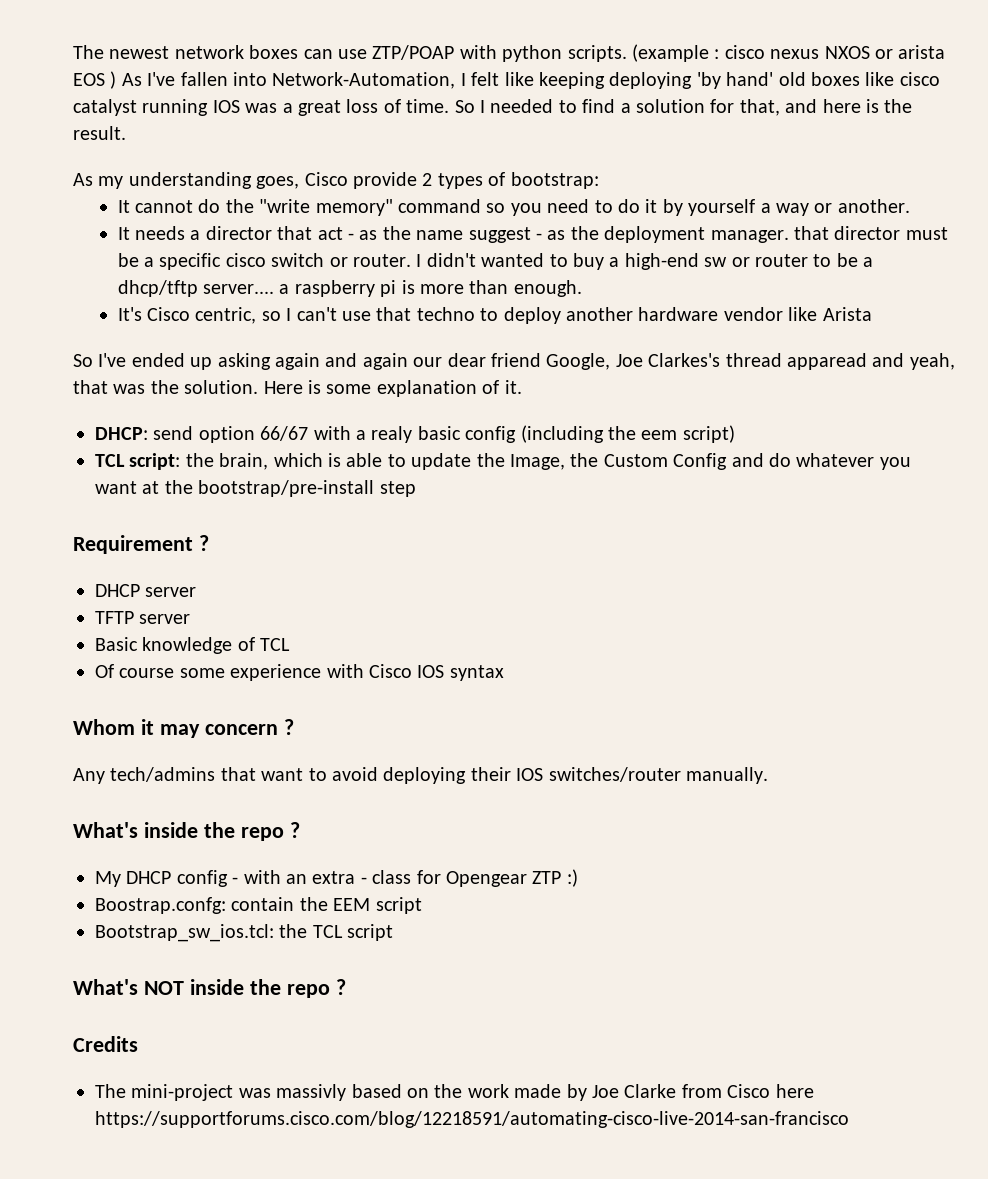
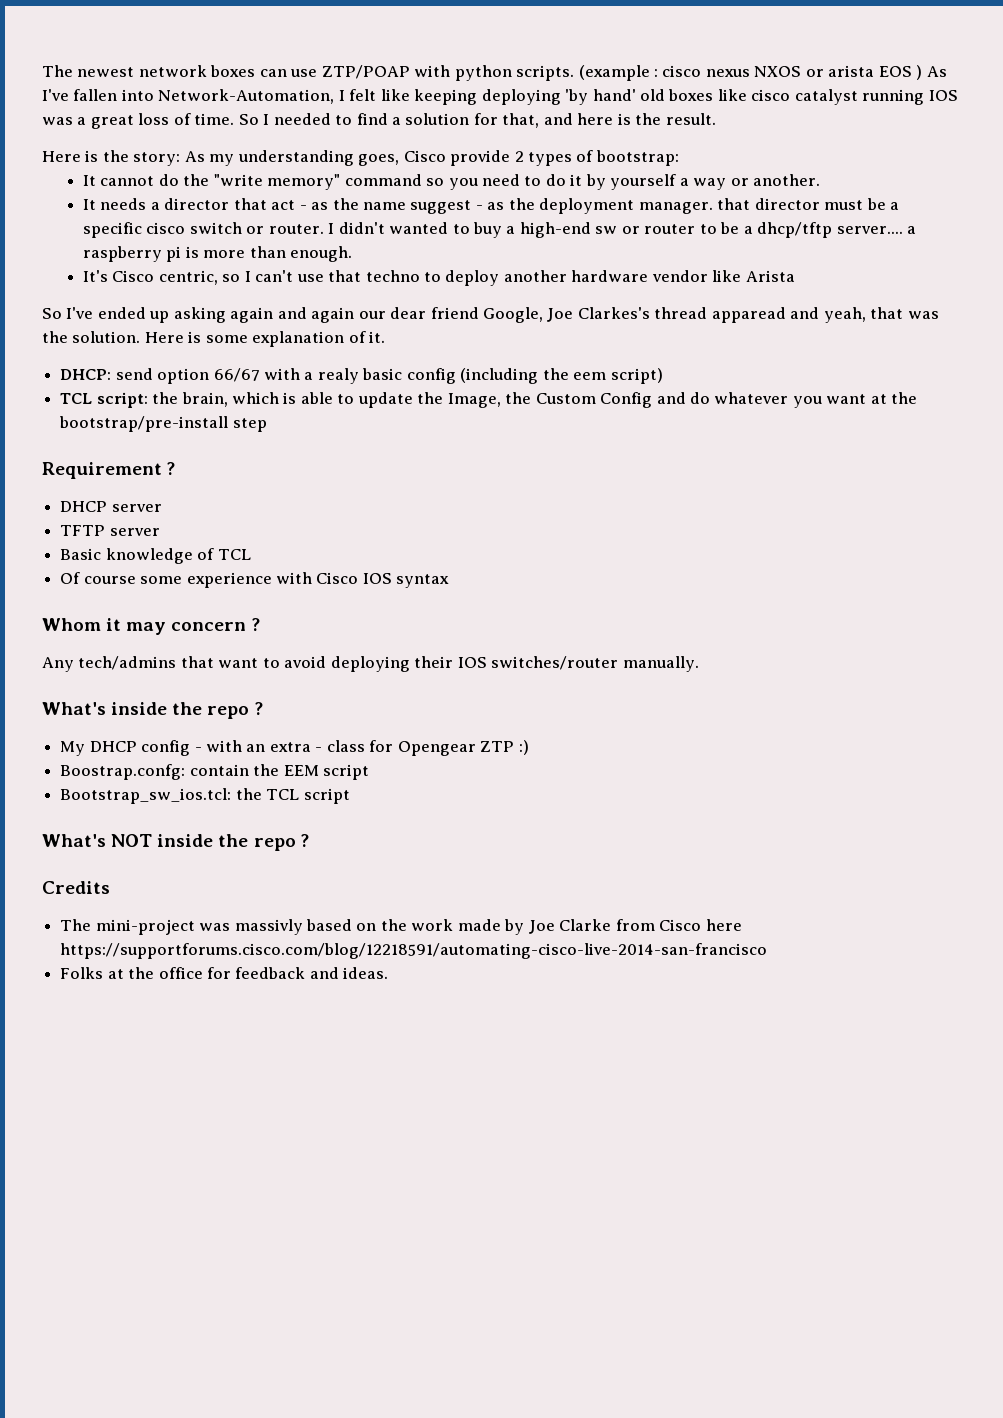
- As my understanding goes, Cisco provide 2 types of bootstrap:
+ Here is the story: As my understanding goes, Cisco provide 2 types of bootstrap:
+ Folks at the office for feedback and ideas.

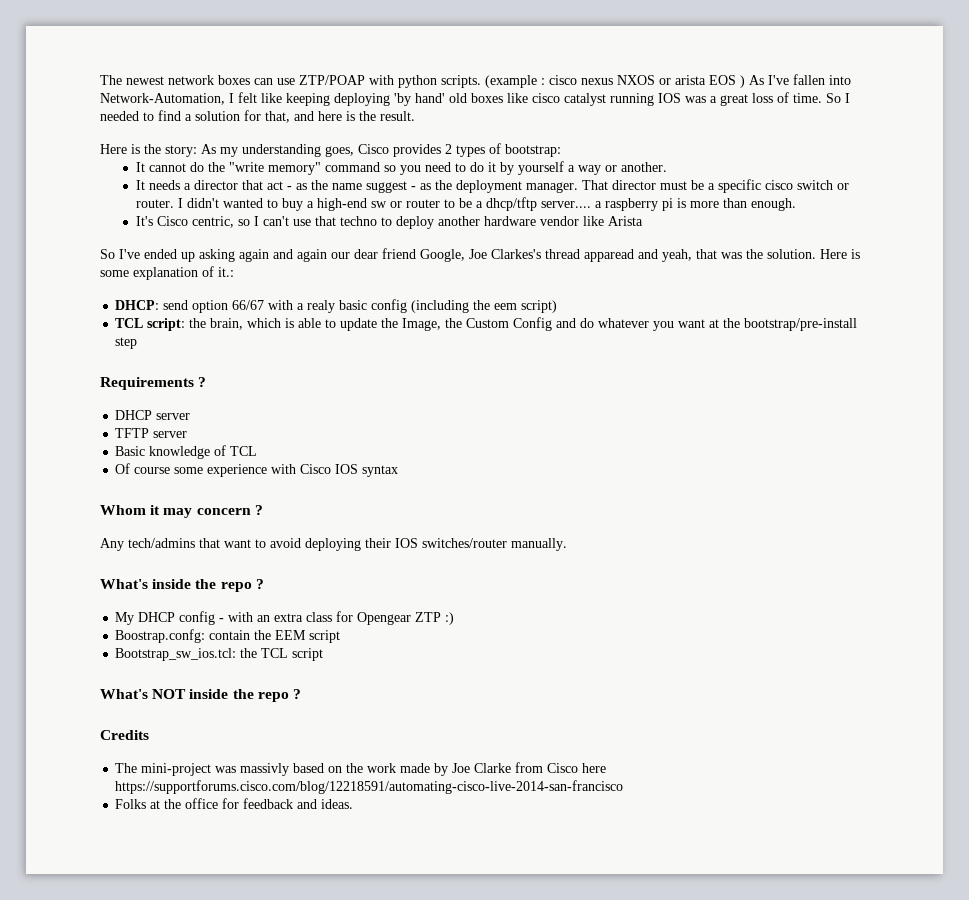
- Here is the story: As my understanding goes, Cisco provide 2 types of bootstrap:
+ Here is the story: As my understanding goes, Cisco provides 2 types of bootstrap:
- It needs a director that act - as the name suggest - as the deployment manager. that director must be a specific cisco switch or router.
+ It needs a director that act - as the name suggest - as the deployment manager. That director must be a specific cisco switch or router.
- Here is some explanation of it.
+ Here is some explanation of it.:
- Requirement ?
+ Requirements ?
- My DHCP config - with an extra - class for Opengear ZTP :)
+ My DHCP config - with an extra class for Opengear ZTP :)

